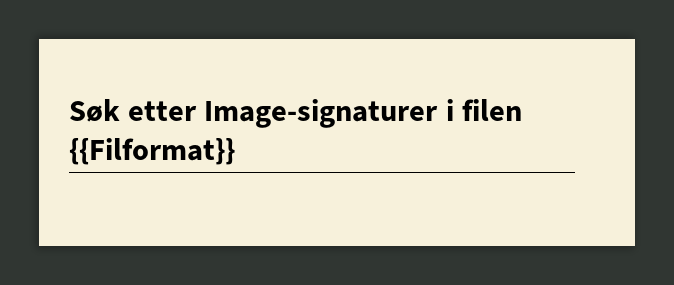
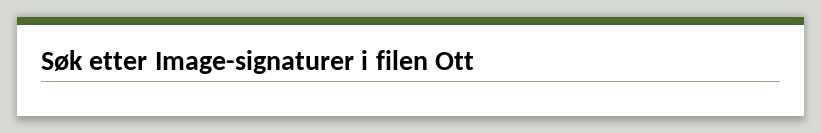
- Søk etter Image-signaturer i filen {{Filformat}}
+ Søk etter Image-signaturer i filen Ott

